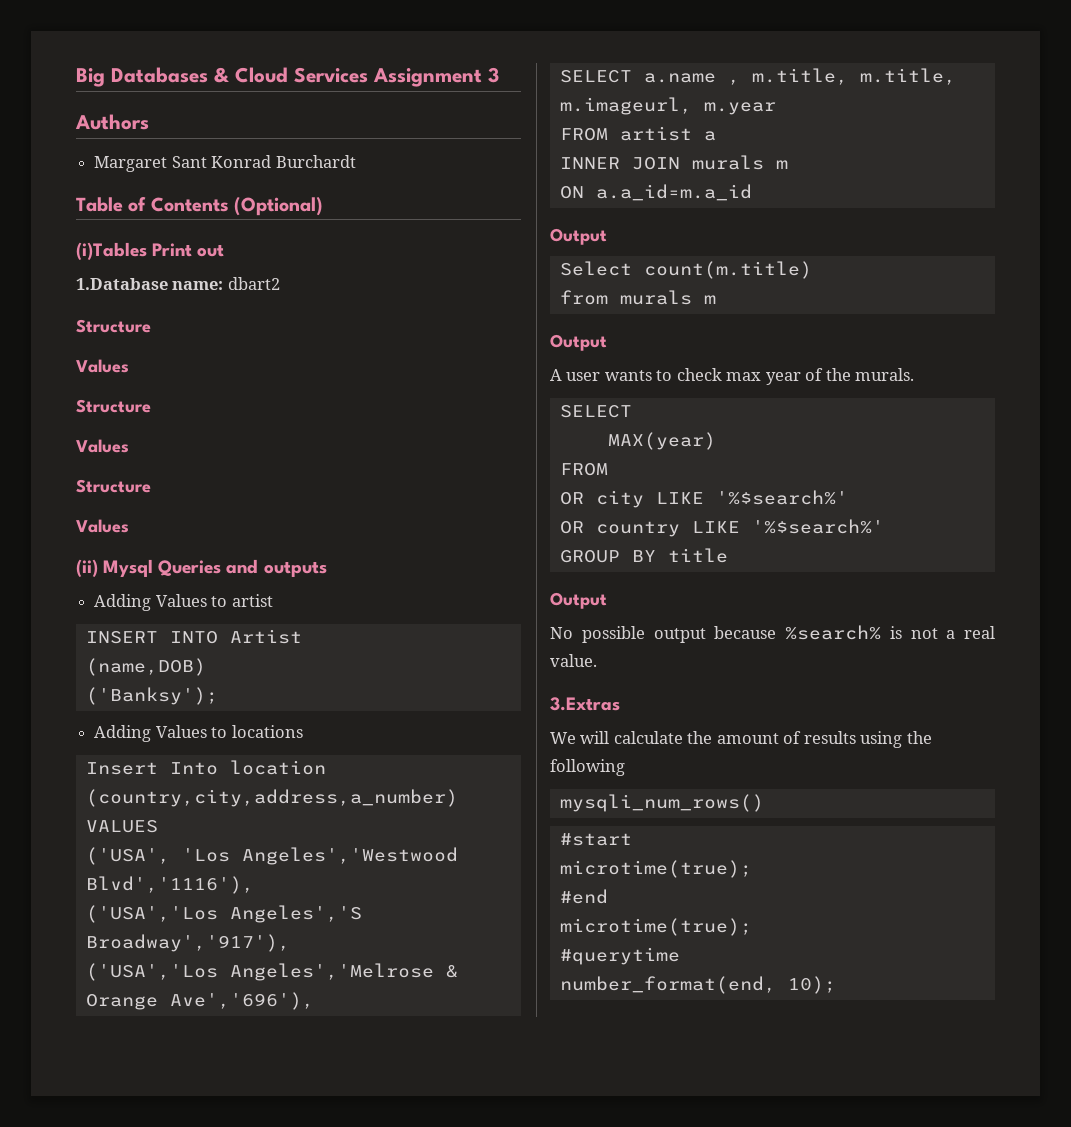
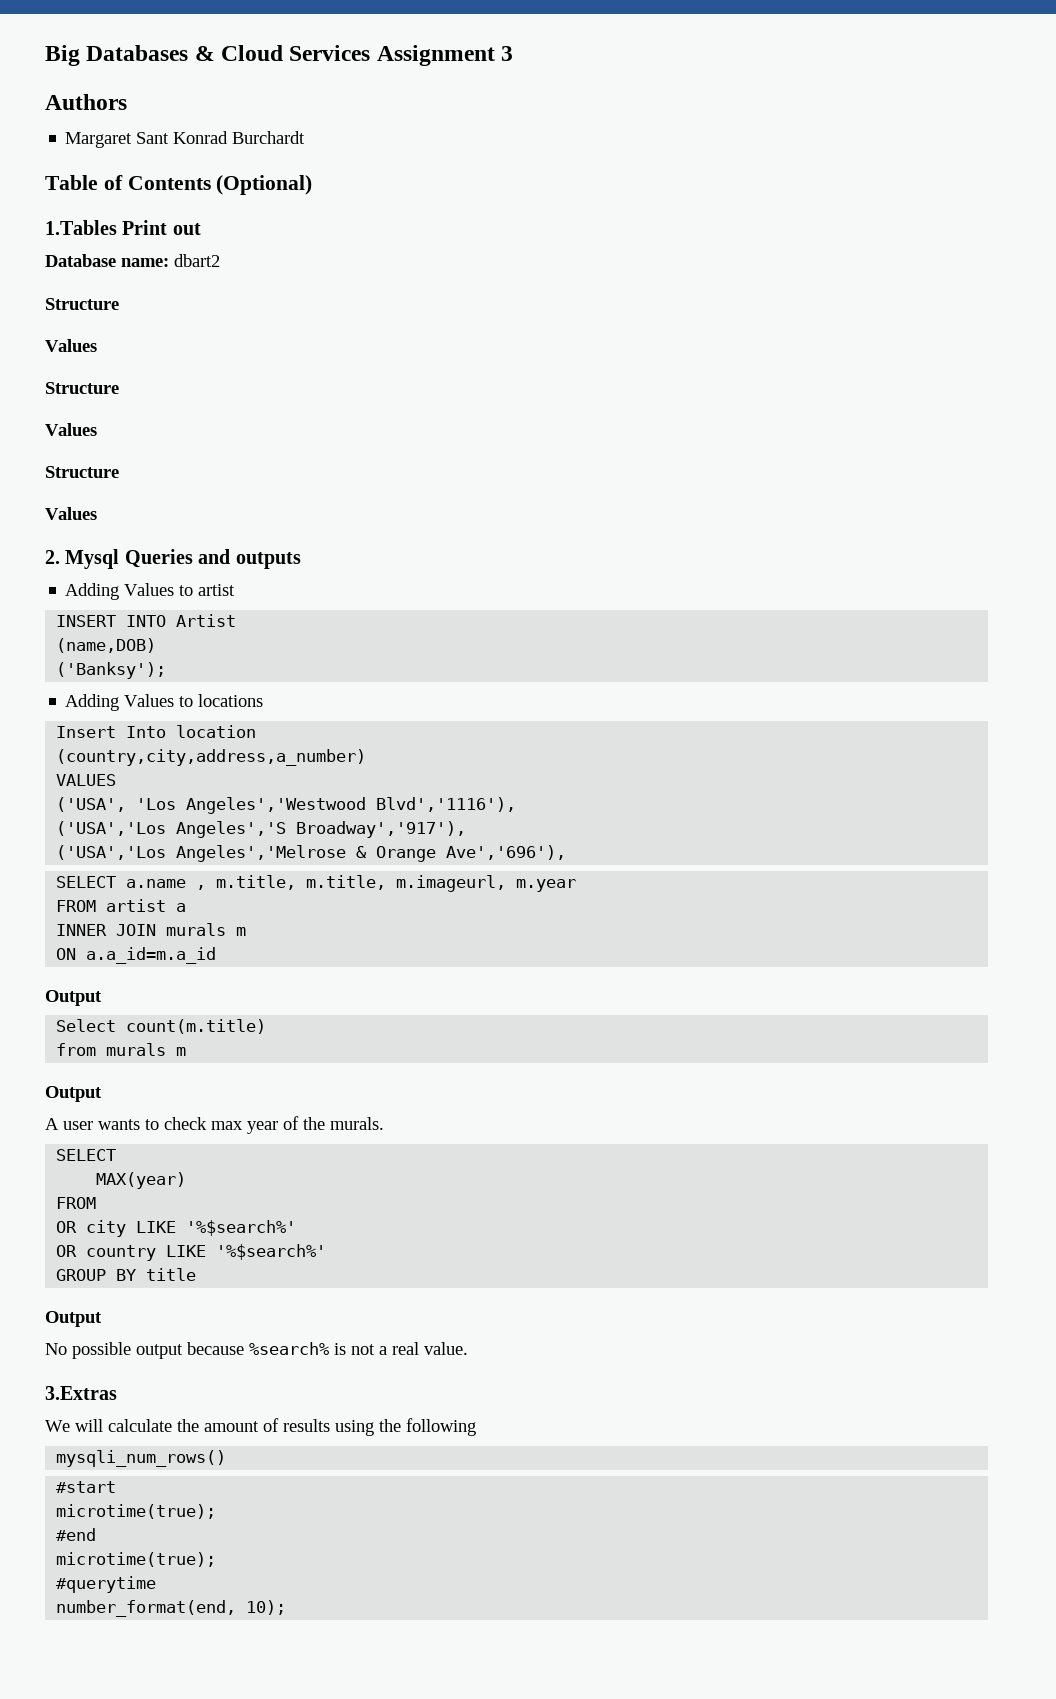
- (i)Tables Print out
+ 1.Tables Print out
- 1.Database name: dbart2
+ Database name: dbart2
- (ii) Mysql Queries and outputs
+ 2. Mysql Queries and outputs

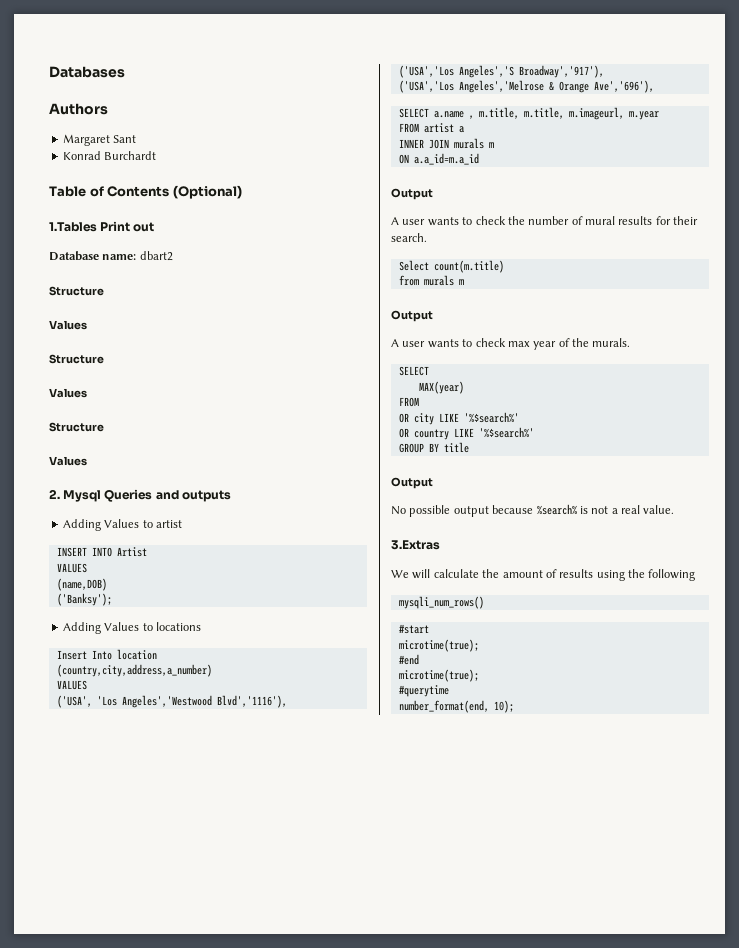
- Big Databases & Cloud Services Assignment 3
+ Databases
- Margaret Sant Konrad Burchardt
+ Margaret Sant
+ Konrad Burchardt
  INSERT INTO Artist
+ VALUES
+ A user wants to check the number of mural results for their search.

